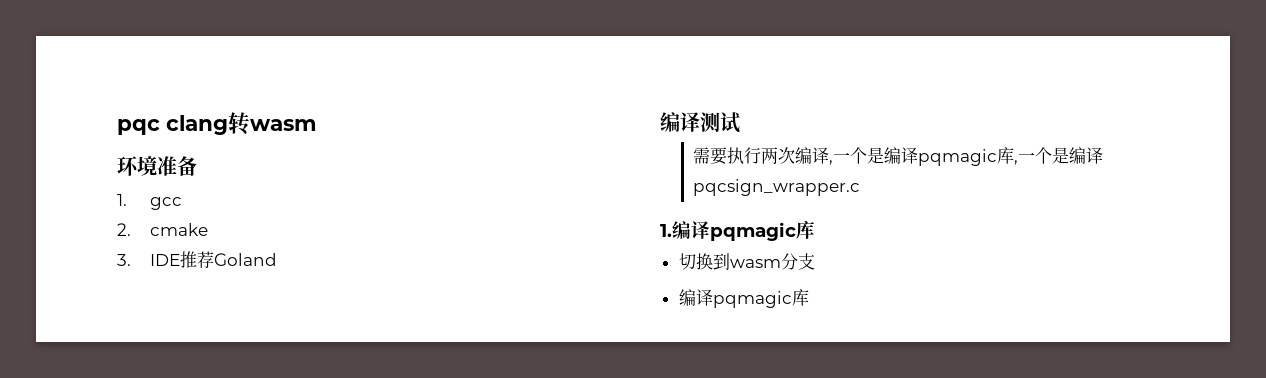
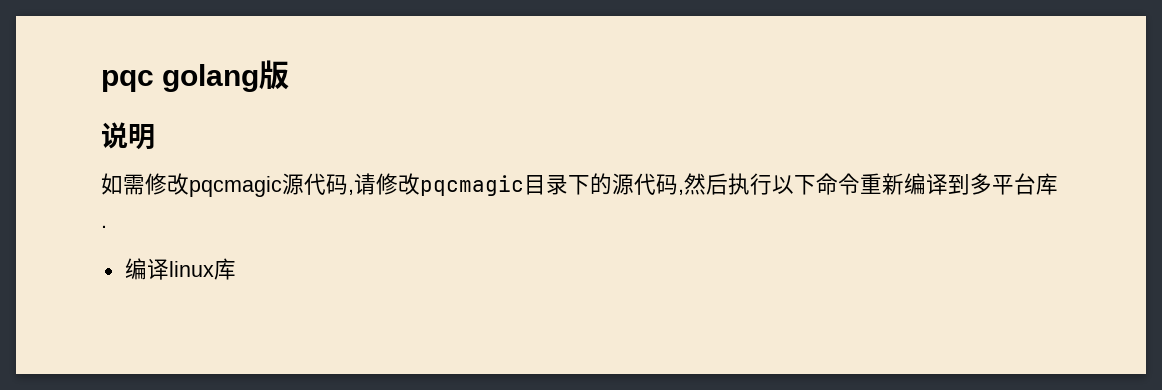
- pqc clang转wasm
- 环境准备
- 1. gcc
- 2. cmake
- 3. IDE推荐Goland
- 编译测试
- 需要执行两次编译,一个是编译pqmagic库,一个是编译pqcsign_wrapper.c
- 1.编译pqmagic库
- 切换到wasm分支
- 编译pqmagic库
+ pqc golang版
+ 说明
+ 如需修改pqcmagic源代码,请修改pqcmagic目录下的源代码,然后执行以下命令重新编译到多平台库.
+ 编译linux库

